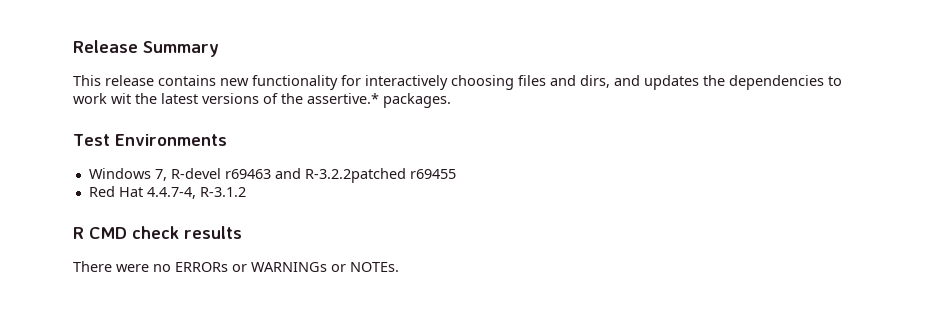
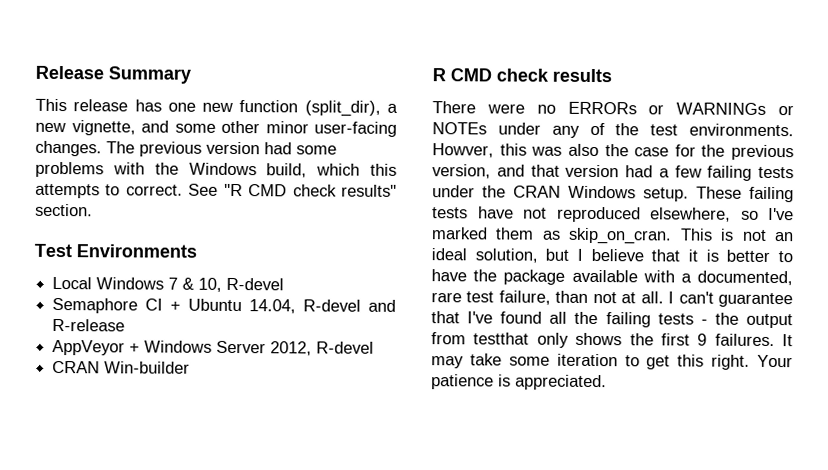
- This release contains new functionality for interactively choosing files and dirs, and updates the dependencies to work wit the latest versions of the assertive.* packages.
+ This release has one new function (split_dir), a new vignette, and some other minor user-facing changes. The previous version had some problems with the Windows build, which this attempts to correct. See "R CMD check results" section.
  Test Environments
- Windows 7, R-devel r69463 and R-3.2.2patched r69455
- Red Hat 4.4.7-4, R-3.1.2
+ Local Windows 7 & 10, R-devel
+ Semaphore CI + Ubuntu 14.04, R-devel and R-release
+ AppVeyor + Windows Server 2012, R-devel
+ CRAN Win-builder
- There were no ERRORs or WARNINGs or NOTEs.
+ There were no ERRORs or WARNINGs or NOTEs under any of the test environments. Howver, this was also the case for the previous version, and that version had a few failing tests under the CRAN Windows setup. These failing tests have not reproduced elsewhere, so I've marked them as skip_on_cran. This is not an ideal solution, but I believe that it is better to have the package available with a documented, rare test failure, than not at all. I can't guarantee that I've found all the failing tests - the output from testthat only shows the first 9 failures. It may take some iteration to get this right. Your patience is appreciated.

